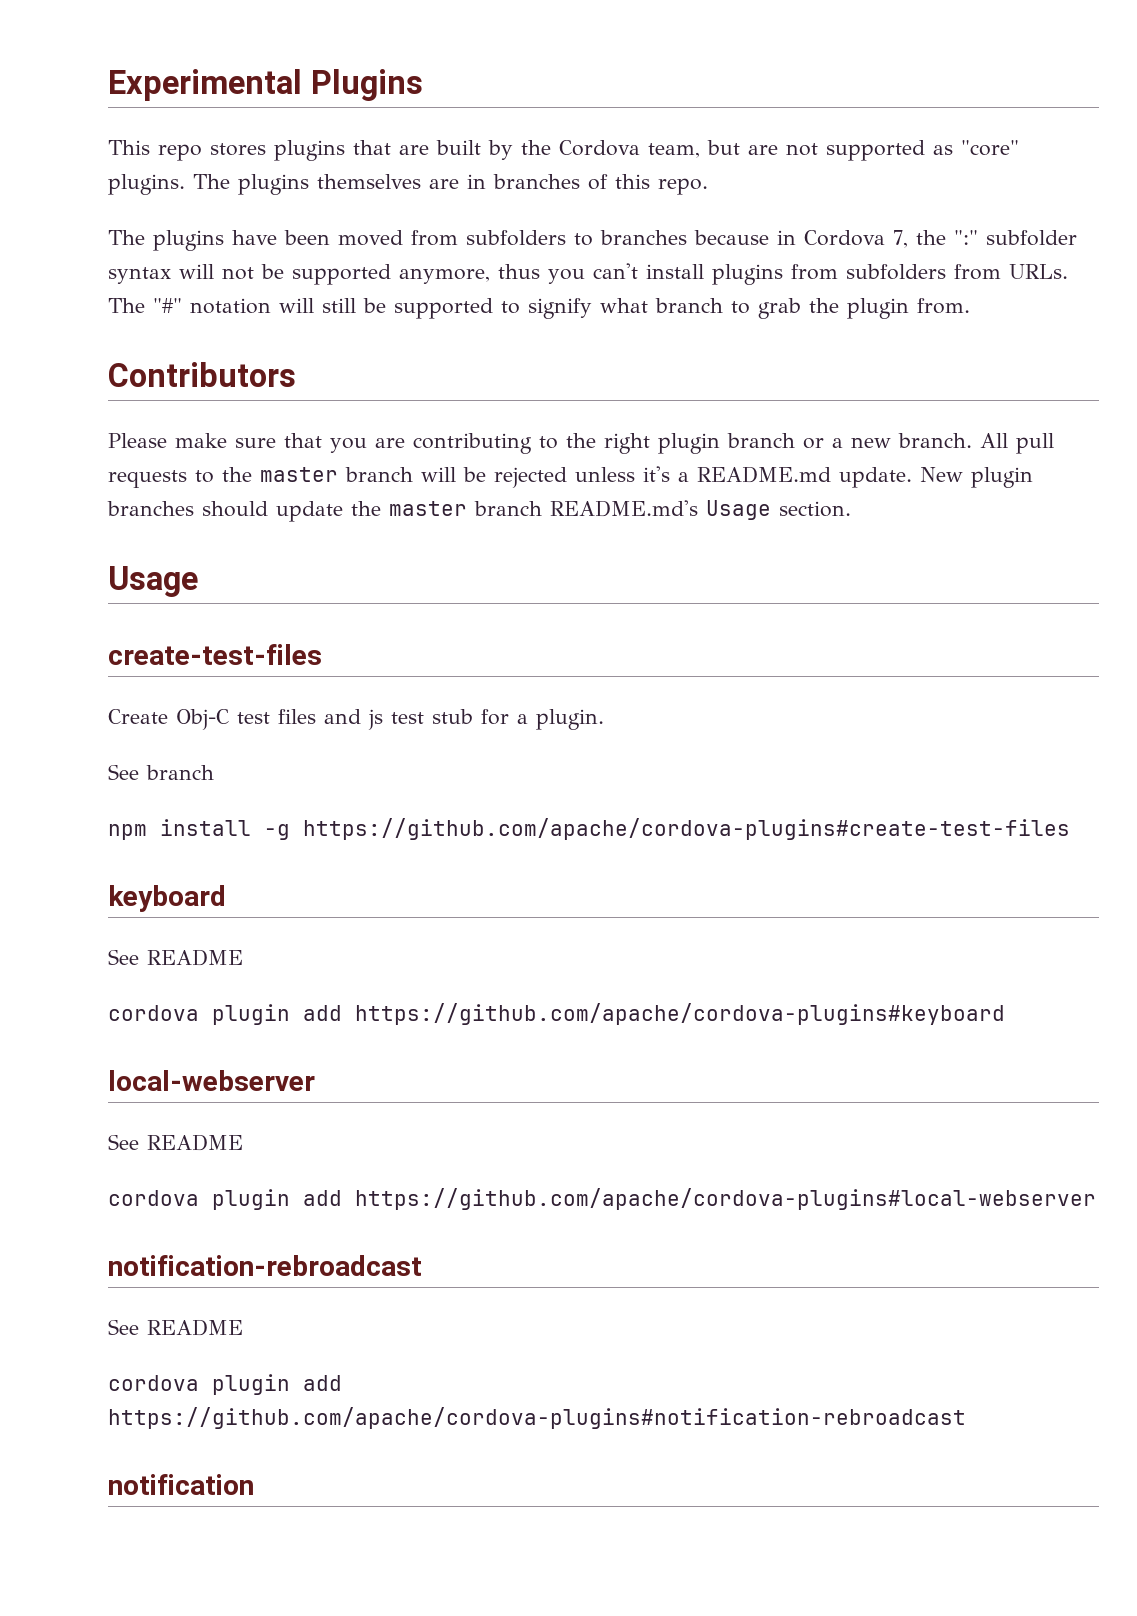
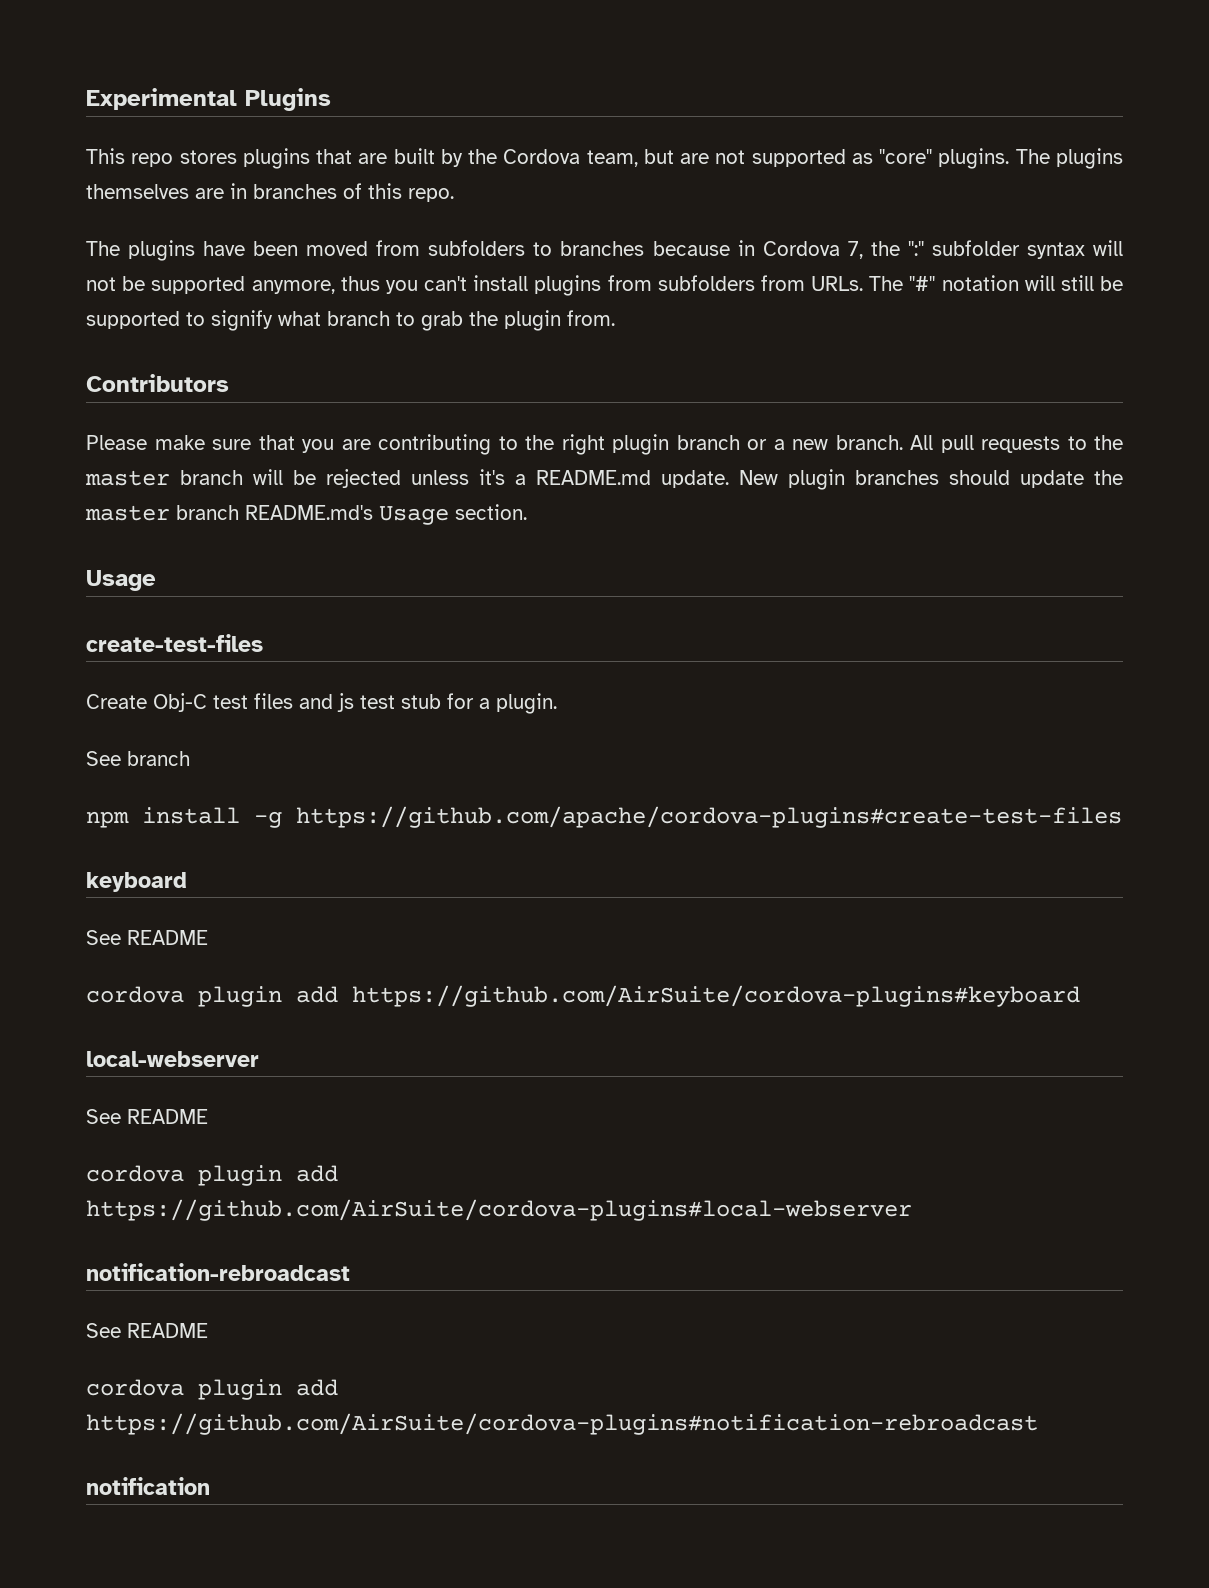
- cordova plugin add https://github.com/apache/cordova-plugins#keyboard
+ cordova plugin add https://github.com/AirSuite/cordova-plugins#keyboard
- cordova plugin add https://github.com/apache/cordova-plugins#local-webserver
+ cordova plugin add https://github.com/AirSuite/cordova-plugins#local-webserver
- cordova plugin add https://github.com/apache/cordova-plugins#notification-rebroadcast
+ cordova plugin add https://github.com/AirSuite/cordova-plugins#notification-rebroadcast

